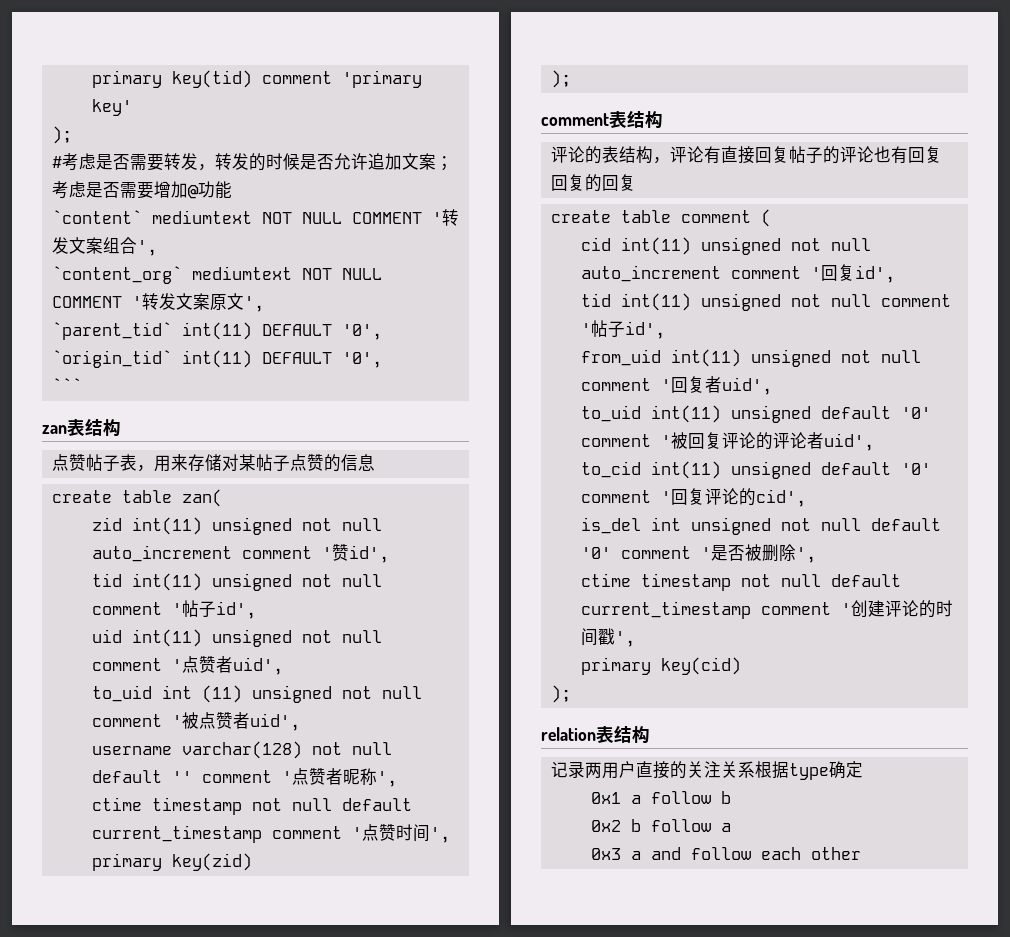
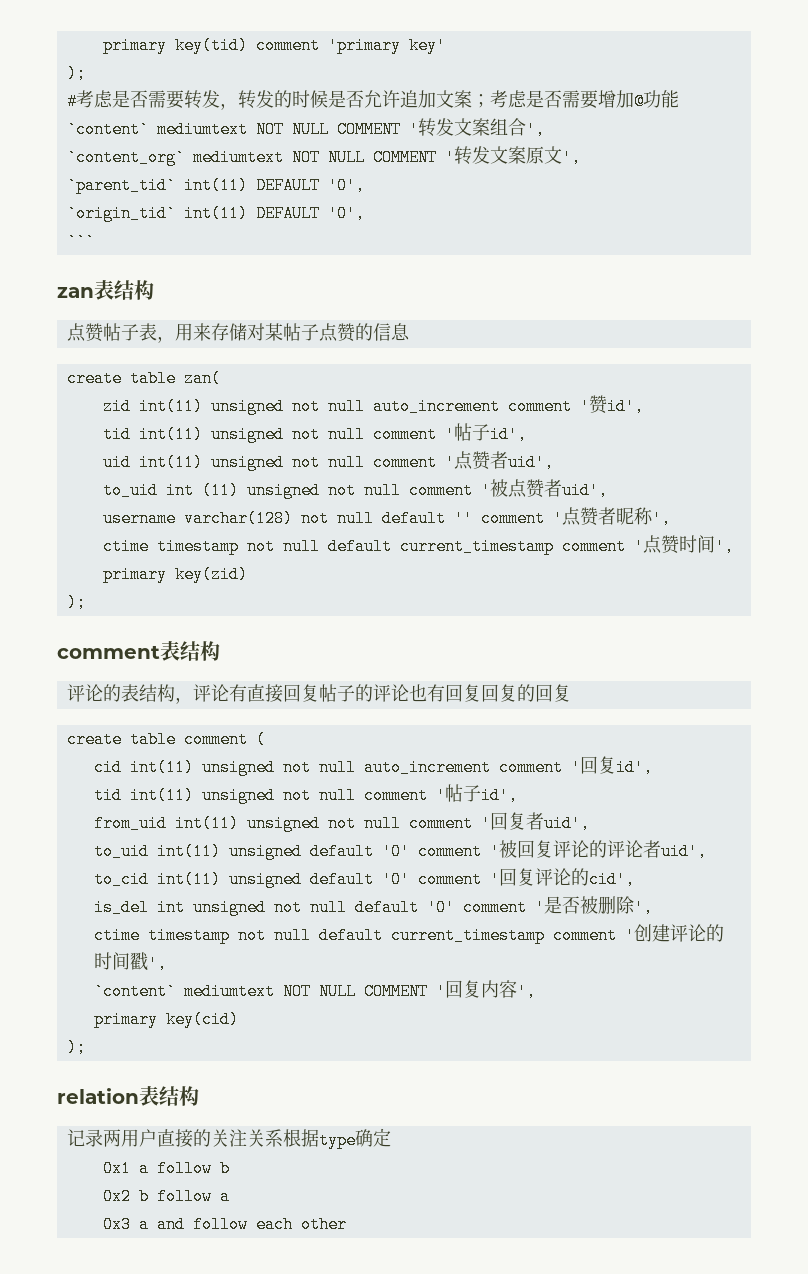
+ `content` mediumtext NOT NULL COMMENT '回复内容',

